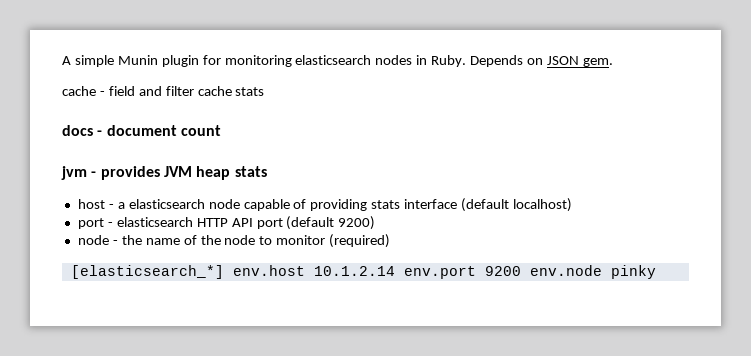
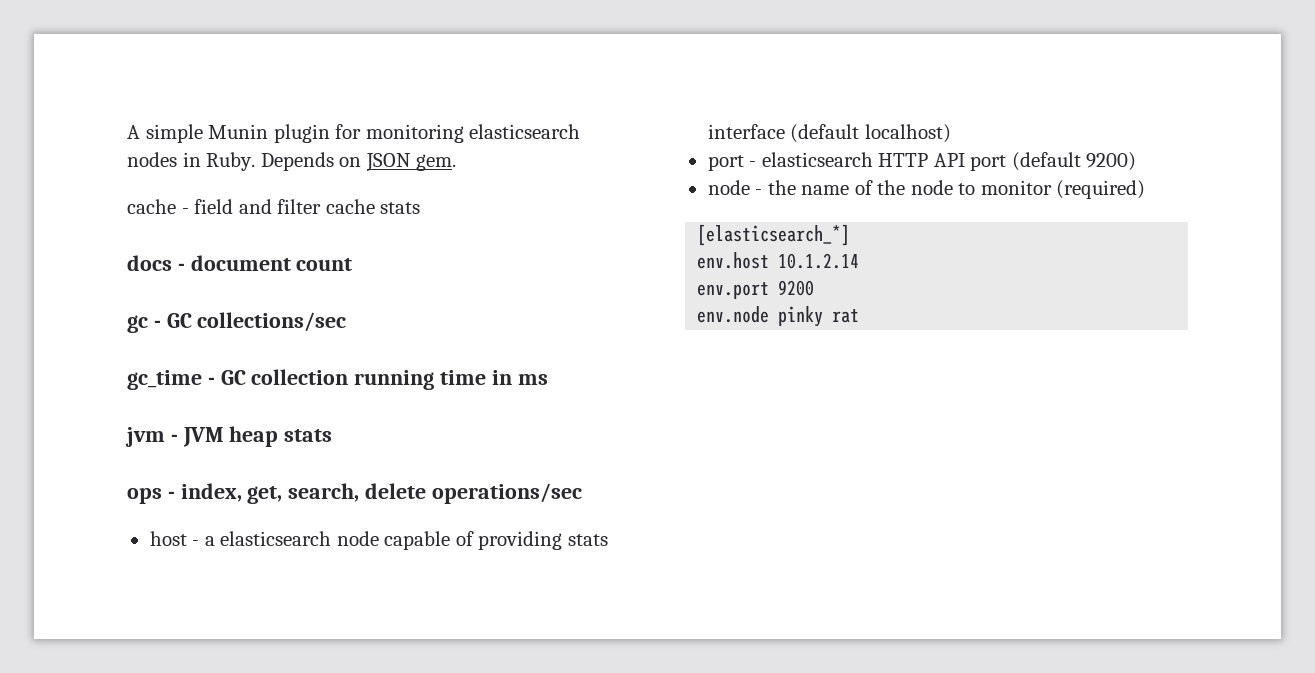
+ gc - GC collections/sec
+ gc_time - GC collection running time in ms
- jvm - provides JVM heap stats
+ jvm - JVM heap stats
+ ops - index, get, search, delete operations/sec
- [elasticsearch_*] env.host 10.1.2.14 env.port 9200 env.node pinky
+ [elasticsearch_*]
+ env.host 10.1.2.14
+ env.port 9200
+ env.node pinky rat

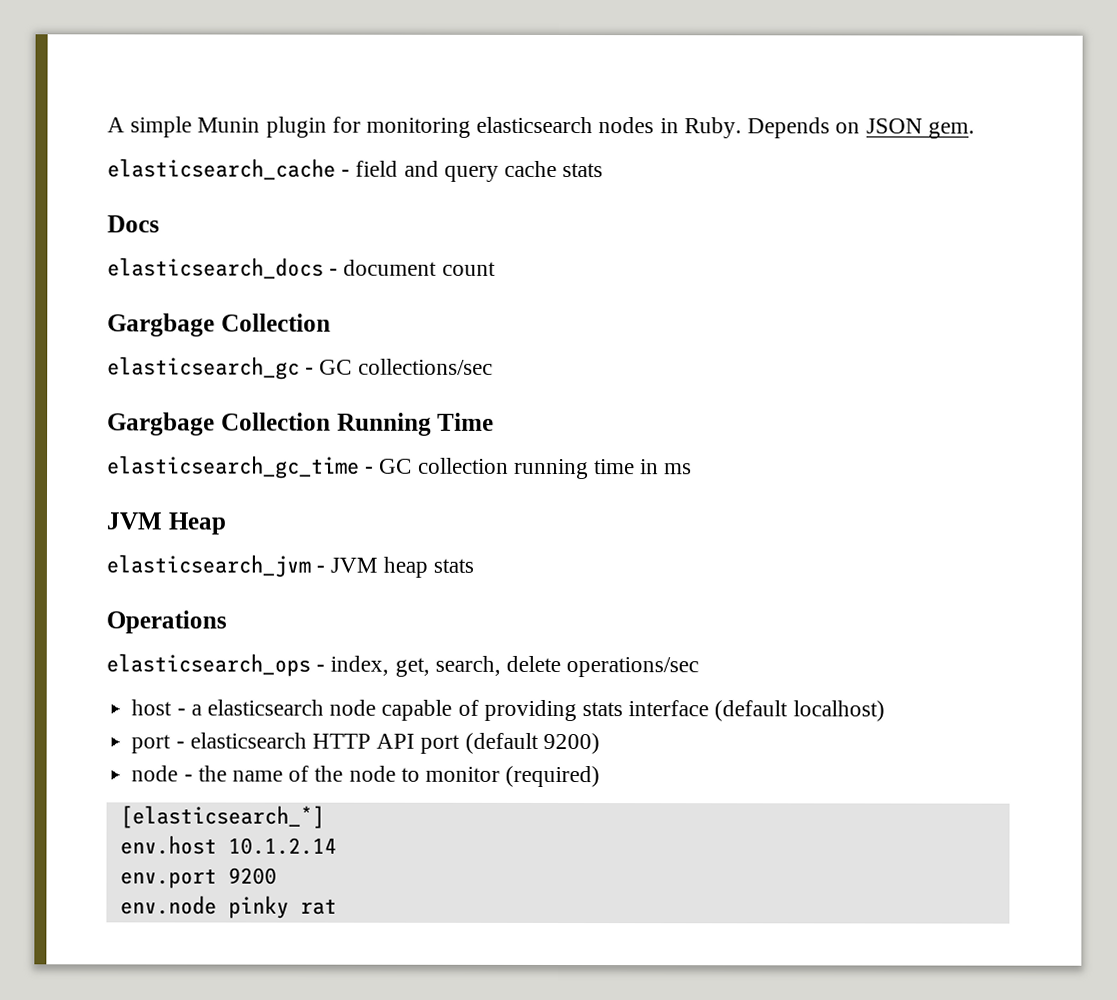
- cache - field and filter cache stats
+ elasticsearch_cache - field and query cache stats
- docs - document count
- gc - GC collections/sec
+ Docs
+ elasticsearch_docs - document count
+ Gargbage Collection
+ elasticsearch_gc - GC collections/sec
- gc_time - GC collection running time in ms
+ Gargbage Collection Running Time
+ elasticsearch_gc_time - GC collection running time in ms
- jvm - JVM heap stats
+ JVM Heap
+ elasticsearch_jvm - JVM heap stats
- ops - index, get, search, delete operations/sec
+ Operations
+ elasticsearch_ops - index, get, search, delete operations/sec

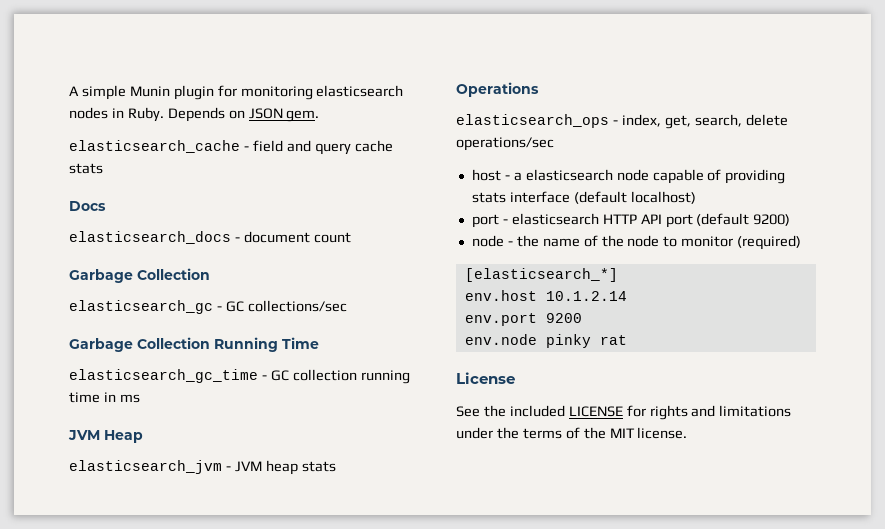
  elasticsearch_docs - document count
- Gargbage Collection
+ Garbage Collection
- Gargbage Collection Running Time
+ Garbage Collection Running Time
+ License
+ See the included LICENSE for rights and limitations under the terms of the MIT license.

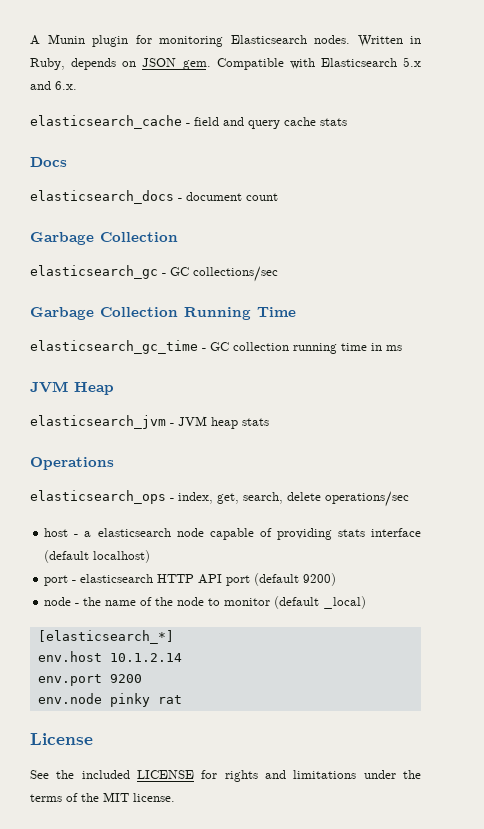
- A simple Munin plugin for monitoring elasticsearch nodes in Ruby. Depends on JSON gem.
+ A Munin plugin for monitoring Elasticsearch nodes. Written in Ruby, depends on JSON gem. Compatible with Elasticsearch 5.x and 6.x.
- node - the name of the node to monitor (required)
+ node - the name of the node to monitor (default _local)

